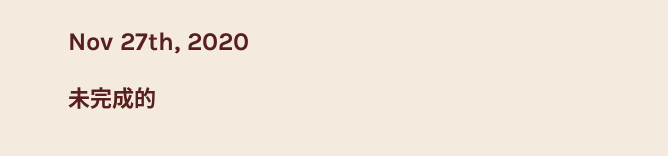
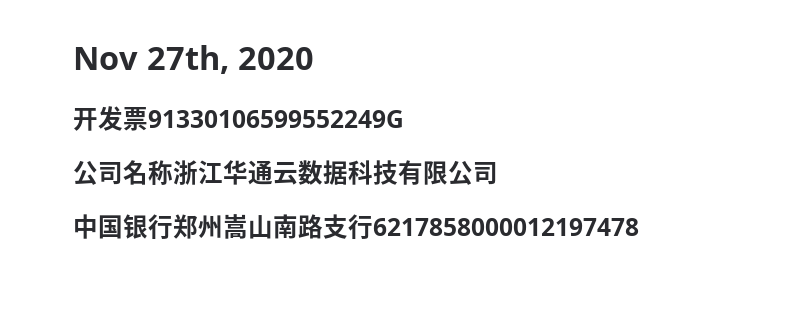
- 未完成的
+ 开发票91330106599552249G
+ 公司名称浙江华通云数据科技有限公司
+ 中国银行郑州嵩山南路支行6217858000012197478

